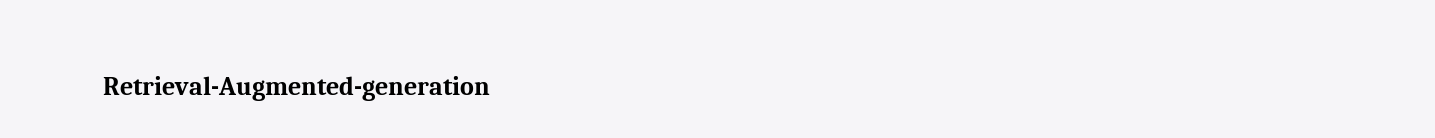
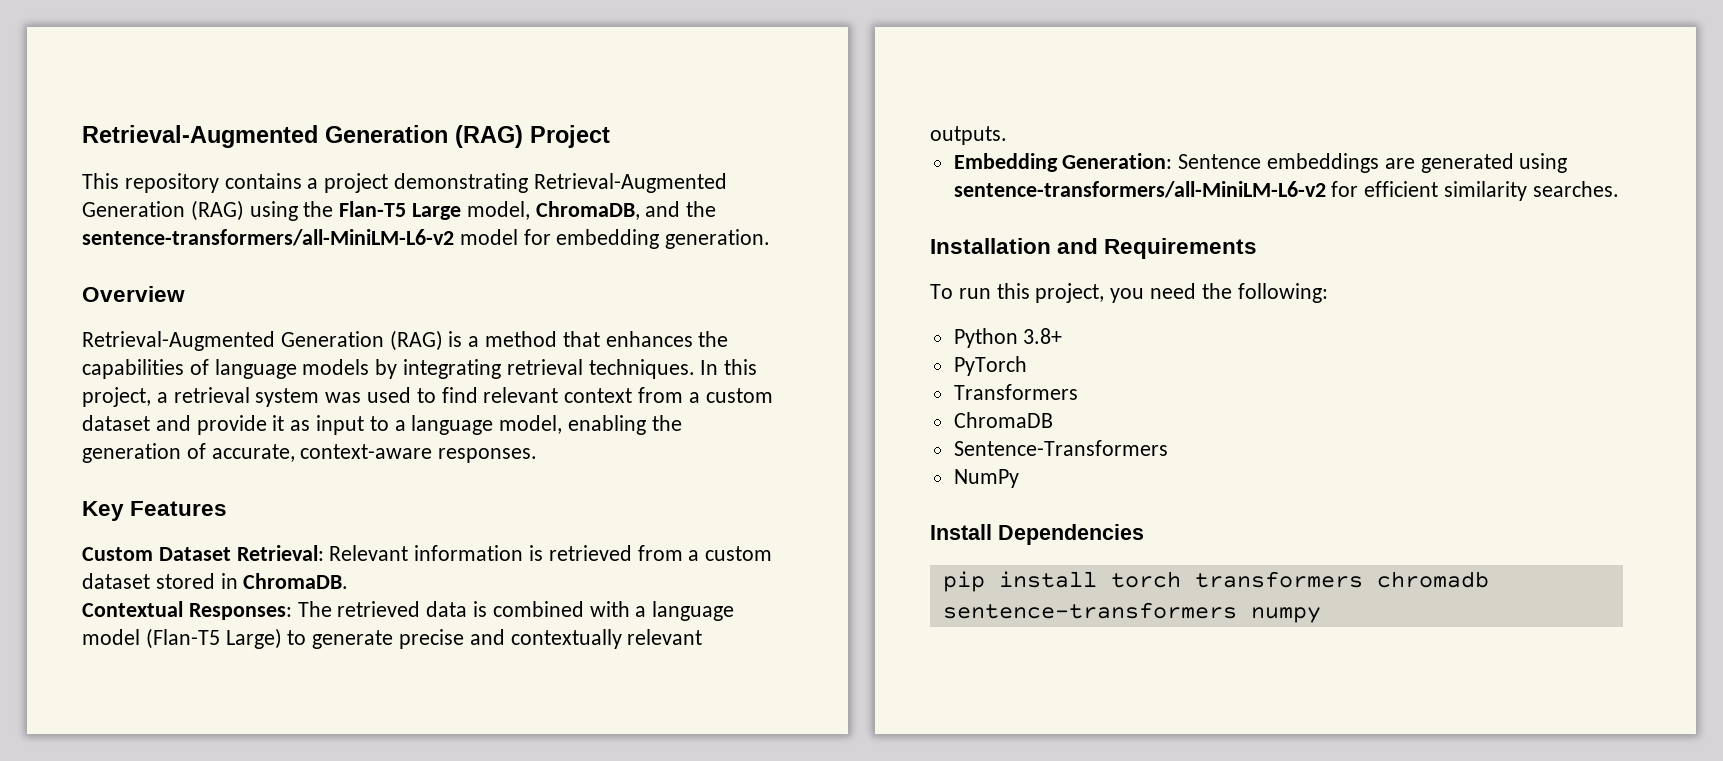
- Retrieval-Augmented-generation
+ Retrieval-Augmented Generation (RAG) Project
+ This repository contains a project demonstrating Retrieval-Augmented Generation (RAG) using the Flan-T5 Large model, ChromaDB, and the sentence-transformers/all-MiniLM-L6-v2 model for embedding generation.
+ Overview
+ Retrieval-Augmented Generation (RAG) is a method that enhances the capabilities of language models by integrating retrieval techniques. In this project, a retrieval system was used to find relevant context from a custom dataset and provide it as input to a language model, enabling the generation of accurate, context-aware responses.
+ Key Features
+ Custom Dataset Retrieval: Relevant information is retrieved from a custom dataset stored in ChromaDB.
+ Contextual Responses: The retrieved data is combined with a language model (Flan-T5 Large) to generate precise and contextually relevant outputs.
+ Embedding Generation: Sentence embeddings are generated using sentence-transformers/all-MiniLM-L6-v2 for efficient similarity searches.
+ Installation and Requirements
+ To run this project, you need the following:
+ Python 3.8+
+ PyTorch
+ Transformers
+ ChromaDB
+ Sentence-Transformers
+ NumPy
+ Install Dependencies
+ pip install torch transformers chromadb sentence-transformers numpy

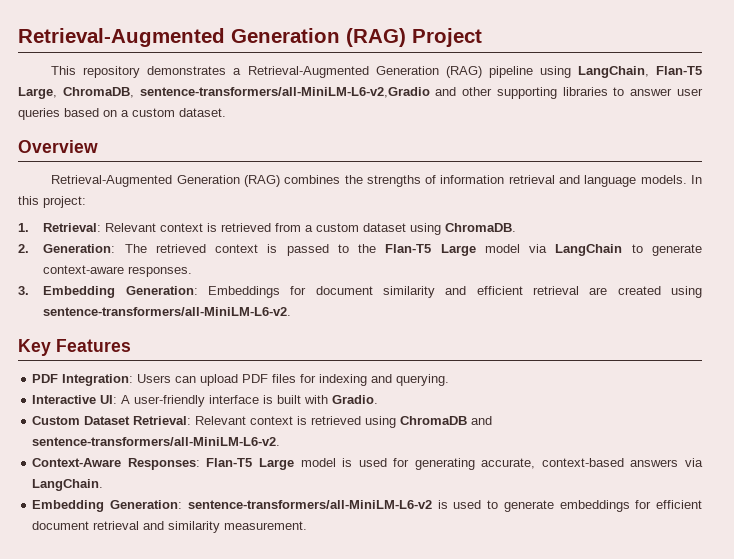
- This repository contains a project demonstrating Retrieval-Augmented Generation (RAG) using the Flan-T5 Large model, ChromaDB, and the sentence-transformers/all-MiniLM-L6-v2 model for embedding generation.
+ This repository demonstrates a Retrieval-Augmented Generation (RAG) pipeline using LangChain, Flan-T5 Large, ChromaDB, sentence-transformers/all-MiniLM-L6-v2,Gradio and other supporting libraries to answer user queries based on a custom dataset.
  Overview
- Retrieval-Augmented Generation (RAG) is a method that enhances the capabilities of language models by integrating retrieval techniques. In this project, a retrieval system was used to find relevant context from a custom dataset and provide it as input to a language model, enabling the generation of accurate, context-aware responses.
- Key Features
- Custom Dataset Retrieval: Relevant information is retrieved from a custom dataset stored in ChromaDB.
+ Retrieval-Augmented Generation (RAG) combines the strengths of information retrieval and language models. In this project:
+ 1. Retrieval: Relevant context is retrieved from a custom dataset using ChromaDB.
- Contextual Responses: The retrieved data is combined with a language model (Flan-T5 Large) to generate precise and contextually relevant outputs.
- Embedding Generation: Sentence embeddings are generated using sentence-transformers/all-MiniLM-L6-v2 for efficient similarity searches.
- Installation and Requirements
- To run this project, you need the following:
- Python 3.8+
- PyTorch
- Transformers
- ChromaDB
- Sentence-Transformers
- NumPy
- Install Dependencies
- pip install torch transformers chromadb sentence-transformers numpy
+ 2. Generation: The retrieved context is passed to the Flan-T5 Large model via LangChain to generate context-aware responses.
+ 3. Embedding Generation: Embeddings for document similarity and efficient retrieval are created using sentence-transformers/all-MiniLM-L6-v2.
+ Key Features
+ PDF Integration: Users can upload PDF files for indexing and querying.
+ Interactive UI: A user-friendly interface is built with Gradio.
+ Custom Dataset Retrieval: Relevant context is retrieved using ChromaDB and sentence-transformers/all-MiniLM-L6-v2.
+ Context-Aware Responses: Flan-T5 Large model is used for generating accurate, context-based answers via LangChain.
+ Embedding Generation: sentence-transformers/all-MiniLM-L6-v2 is used to generate embeddings for efficient document retrieval and similarity measurement.

